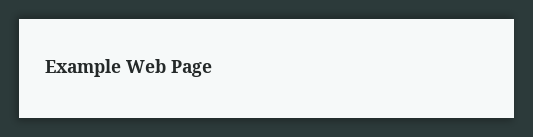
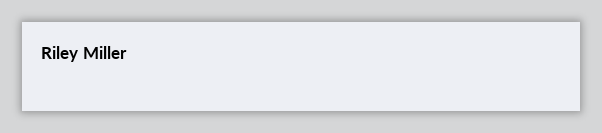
- Example Web Page
+ Riley Miller

